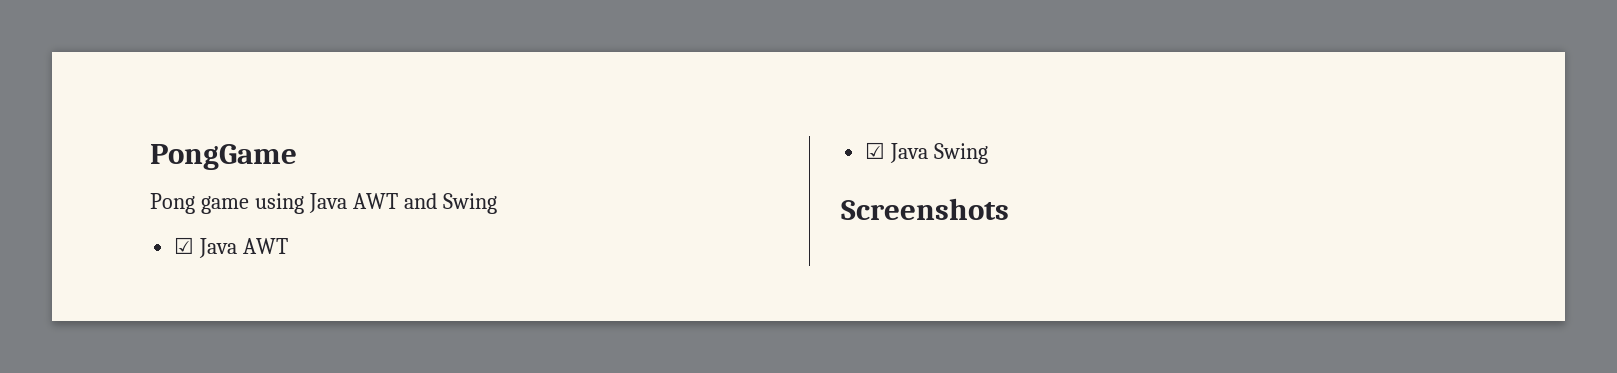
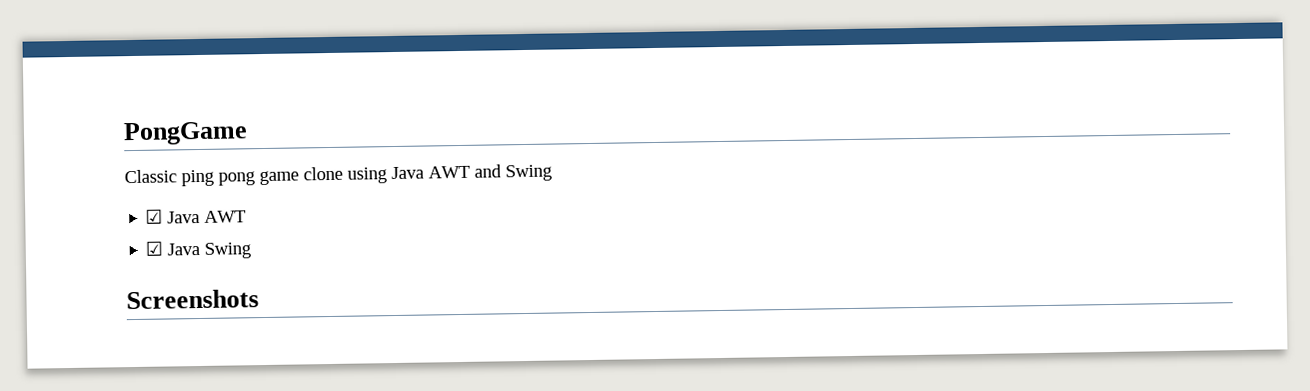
- Pong game using Java AWT and Swing
+ Classic ping pong game clone using Java AWT and Swing

